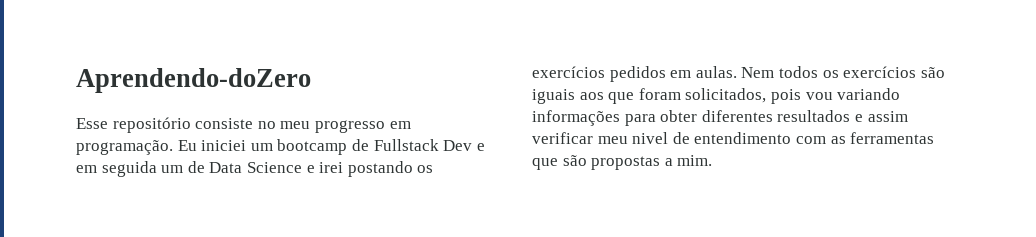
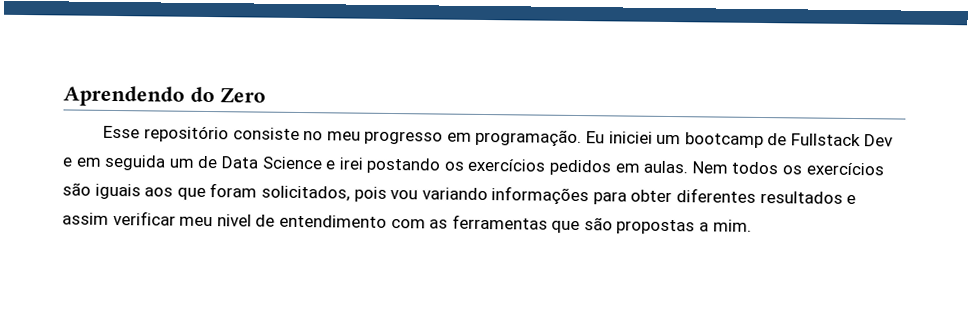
- Aprendendo-doZero
+ Aprendendo do Zero

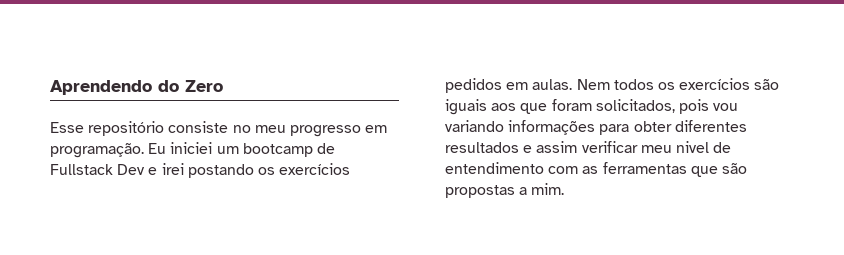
- Eu iniciei um bootcamp de Fullstack Dev e em seguida um de Data Science e irei postando os exercícios pedidos em aulas.
+ Eu iniciei um bootcamp de Fullstack Dev e irei postando os exercícios pedidos em aulas.

